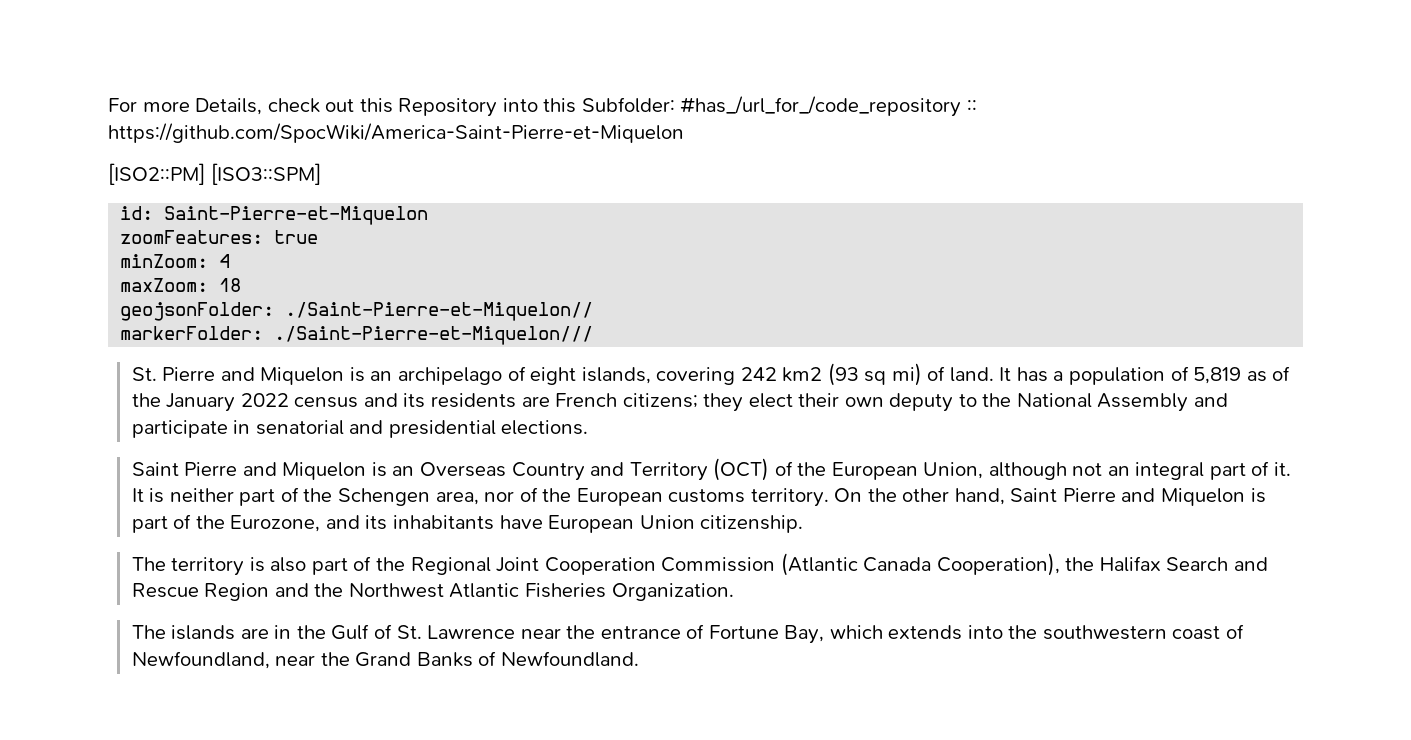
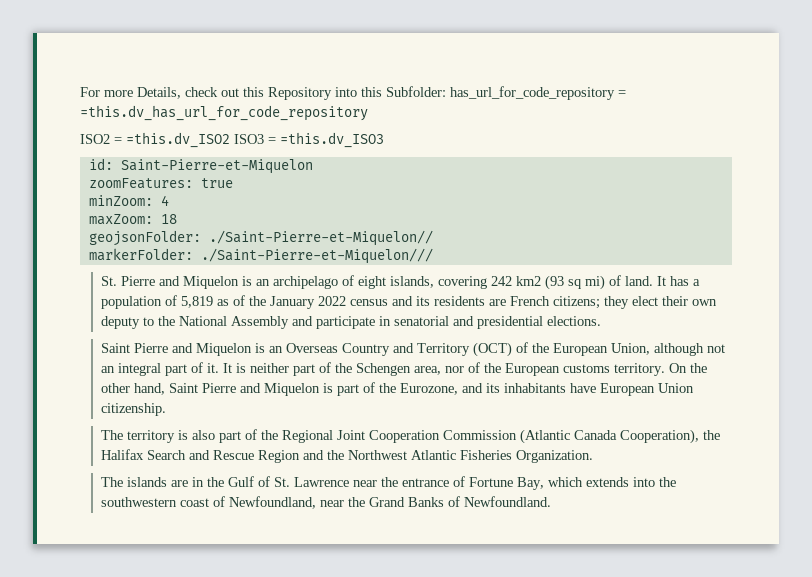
- For more Details, check out this Repository into this Subfolder: #has_/url_for_/code_repository :: https://github.com/SpocWiki/America-Saint-Pierre-et-Miquelon
- [ISO2::PM] [ISO3::SPM]
+ For more Details, check out this Repository into this Subfolder: has_url_for_code_repository = =this.dv_has_url_for_code_repository
+ ISO2 = =this.dv_ISO2 ISO3 = =this.dv_ISO3

